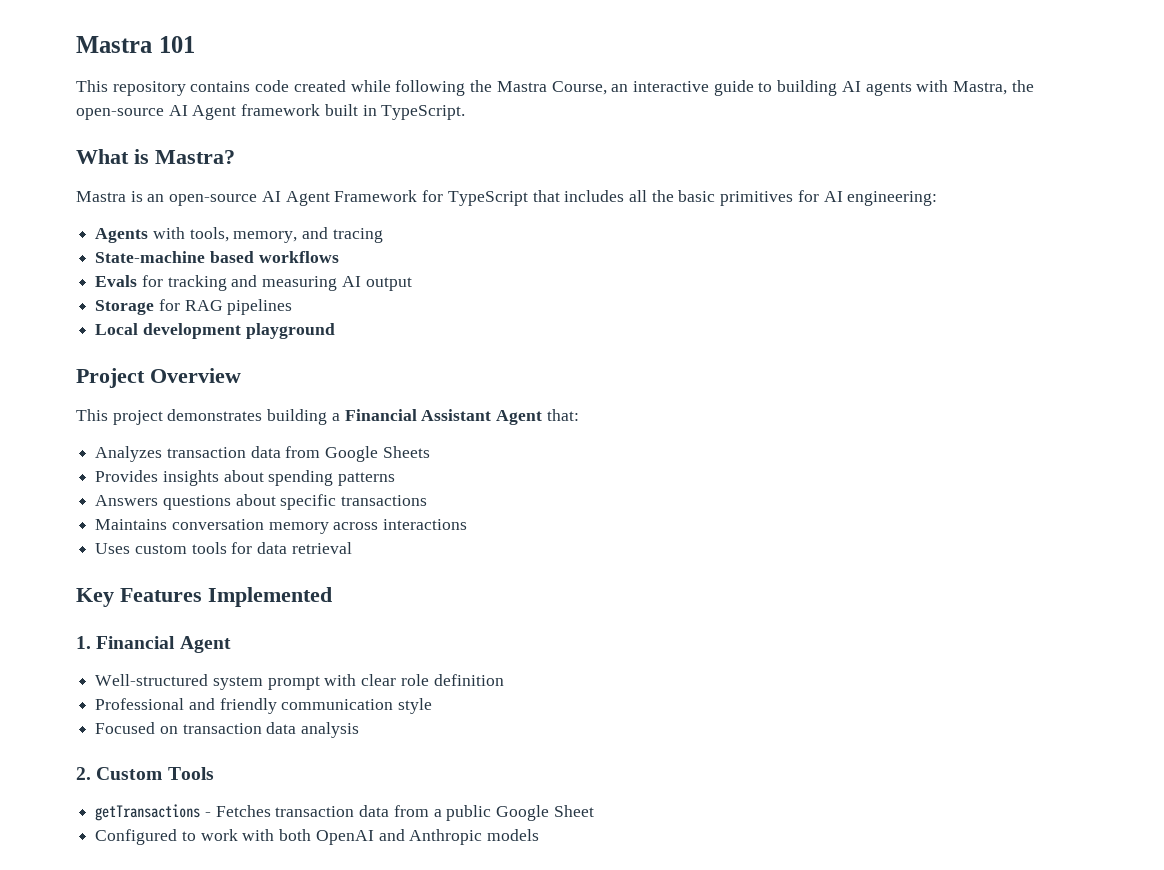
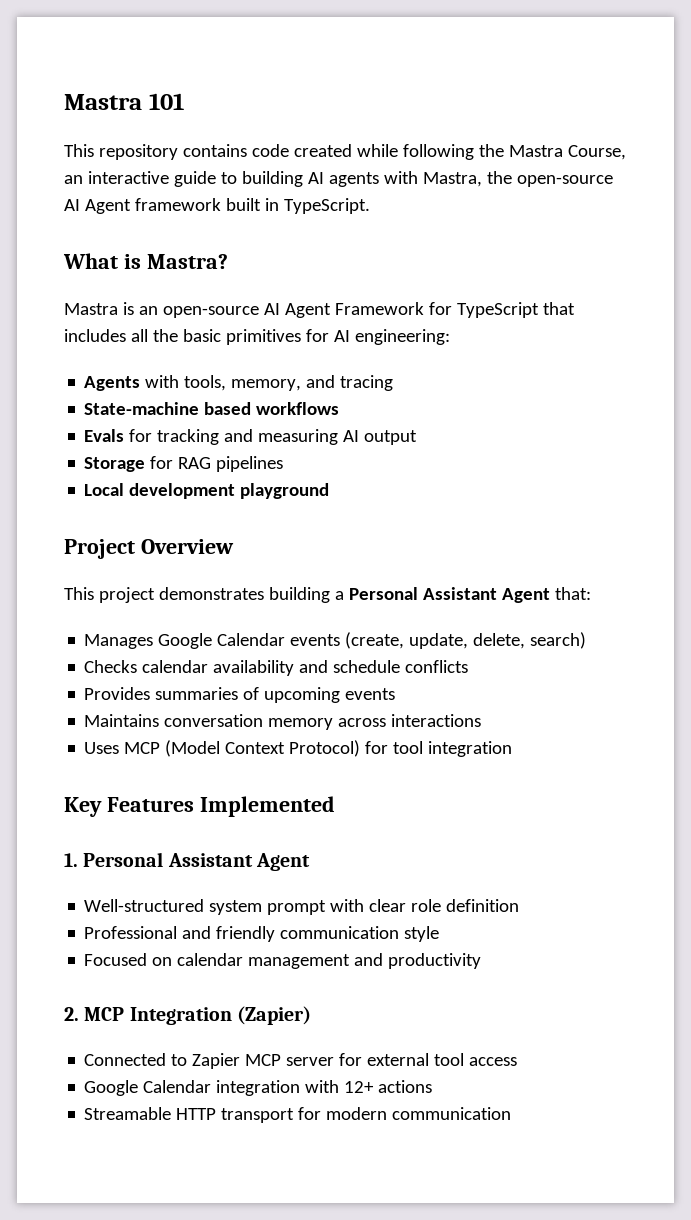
- This project demonstrates building a Financial Assistant Agent that:
+ This project demonstrates building a Personal Assistant Agent that:
- Analyzes transaction data from Google Sheets
- Provides insights about spending patterns
- Answers questions about specific transactions
+ Manages Google Calendar events (create, update, delete, search)
+ Checks calendar availability and schedule conflicts
+ Provides summaries of upcoming events
- Uses custom tools for data retrieval
+ Uses MCP (Model Context Protocol) for tool integration
- 1. Financial Agent
+ 1. Personal Assistant Agent
- Focused on transaction data analysis
- 2. Custom Tools
- getTransactions - Fetches transaction data from a public Google Sheet
- Configured to work with both OpenAI and Anthropic models
+ Focused on calendar management and productivity
+ 2. MCP Integration (Zapier)
+ Connected to Zapier MCP server for external tool access
+ Google Calendar integration with 12+ actions
+ Streamable HTTP transport for modern communication

